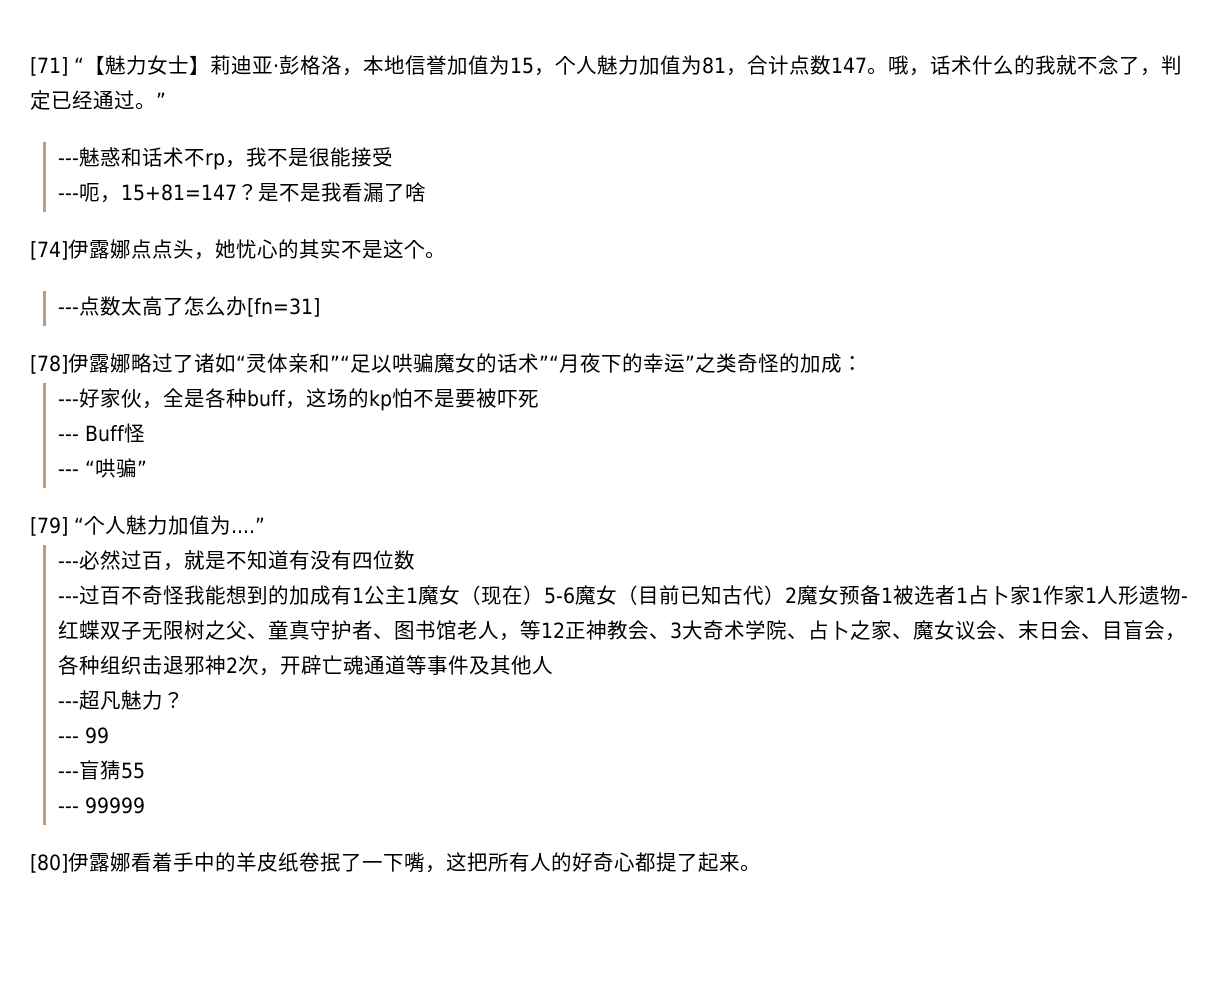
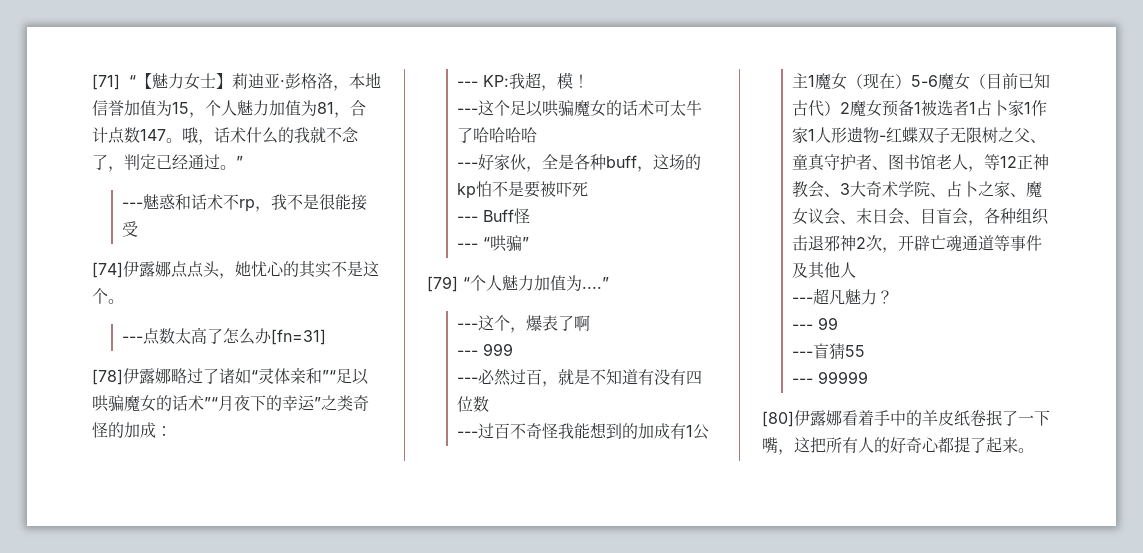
- ---呃，15+81=147？是不是我看漏了啥
+ --- KP:我超，模！
+ ---这个足以哄骗魔女的话术可太牛了哈哈哈哈
+ ---这个，爆表了啊
+ --- 999

